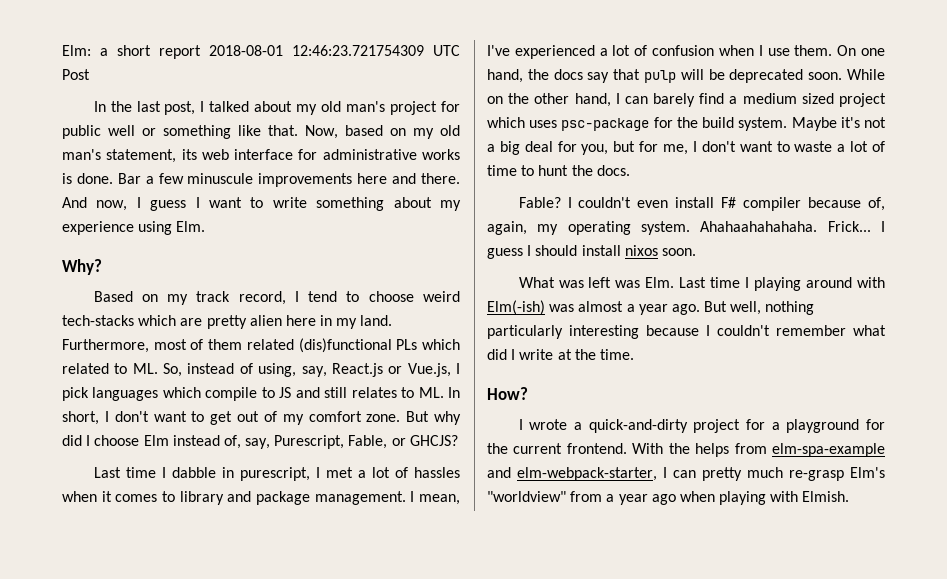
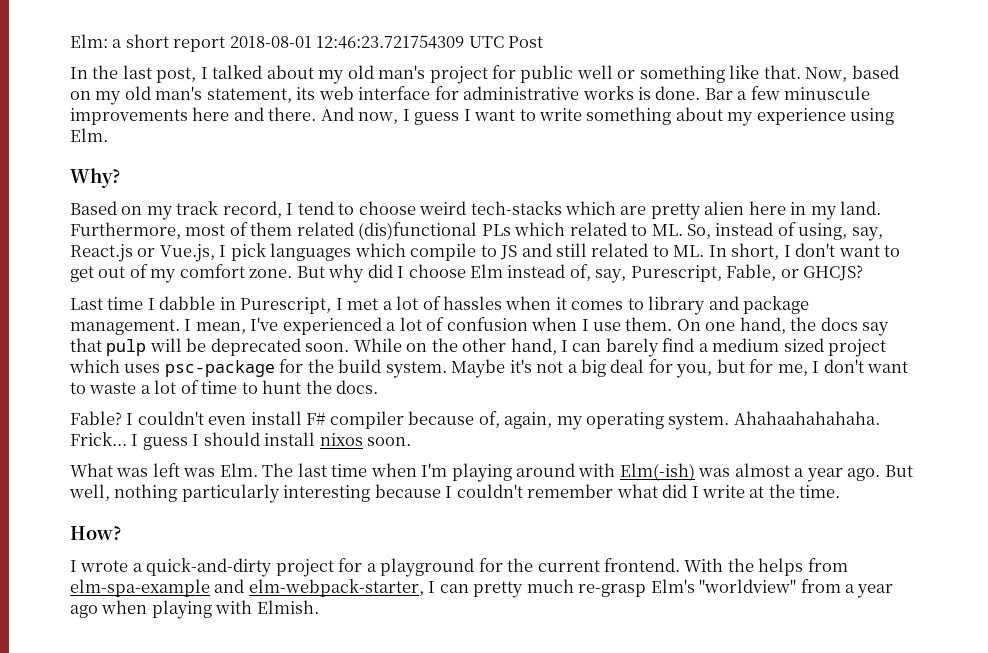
- Furthermore, most of them related (dis)functional PLs which related to ML. So, instead of using, say, React.js or Vue.js, I pick languages which compile to JS and still relates to ML. In short, I don't want to get out of my comfort zone.
+ Furthermore, most of them related (dis)functional PLs which related to ML. So, instead of using, say, React.js or Vue.js, I pick languages which compile to JS and still related to ML. In short, I don't want to get out of my comfort zone.
- Last time I dabble in purescript, I met a lot of hassles when it comes to library and package management.
+ Last time I dabble in Purescript, I met a lot of hassles when it comes to library and package management.
- What was left was Elm. Last time I playing around with Elm(-ish) was almost a year ago.
+ What was left was Elm. The last time when I'm playing around with Elm(-ish) was almost a year ago.

